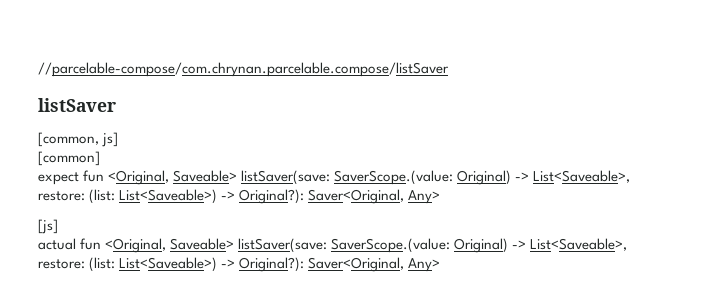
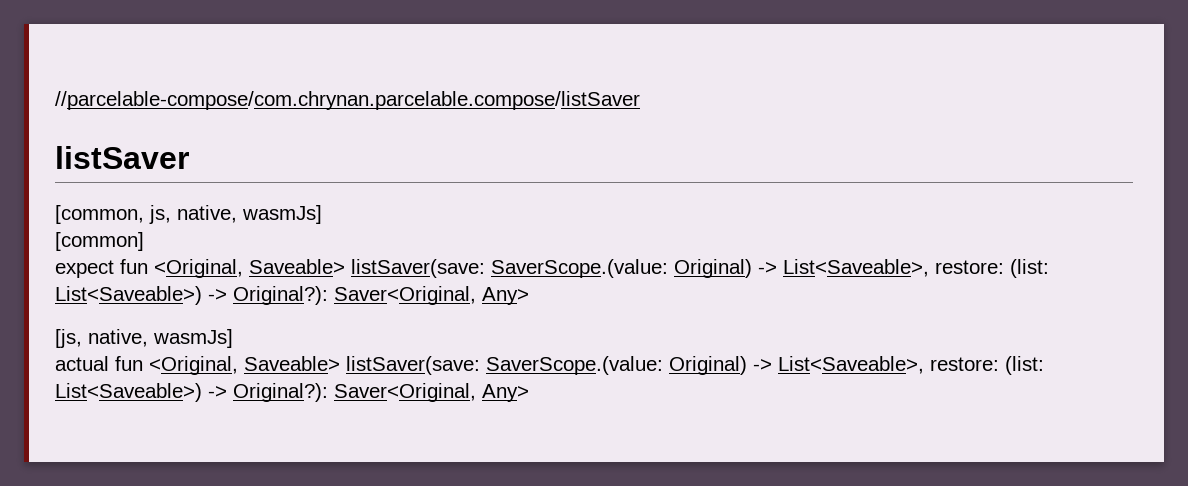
- [common, js]
+ [common, js, native, wasmJs]
- [js]
+ [js, native, wasmJs]

